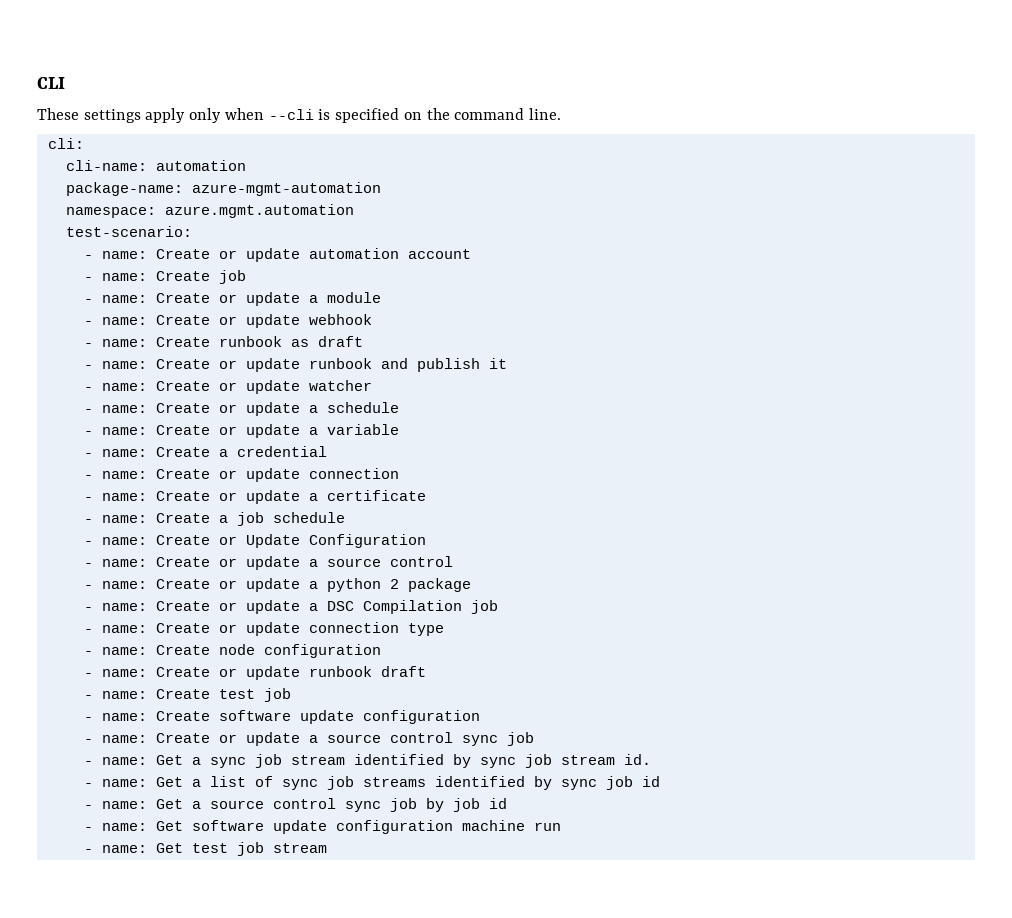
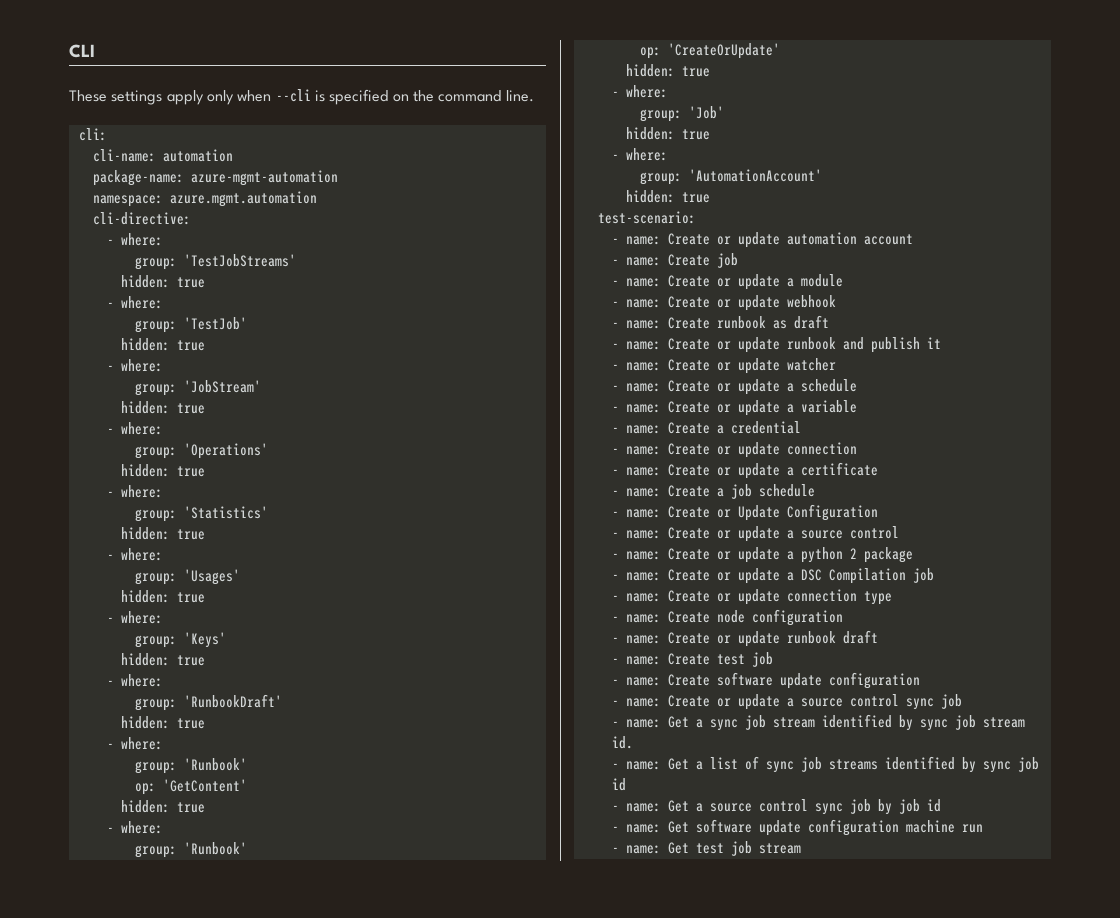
+ cli-directive:
+ - where:
+ group: 'TestJobStreams'
+ hidden: true
+ - where:
+ group: 'TestJob'
+ hidden: true
+ - where:
+ group: 'JobStream'
+ hidden: true
+ - where:
+ group: 'Operations'
+ hidden: true
+ - where:
+ group: 'Statistics'
+ hidden: true
+ - where:
+ group: 'Usages'
+ hidden: true
+ - where:
+ group: 'Keys'
+ hidden: true
+ - where:
+ group: 'RunbookDraft'
+ hidden: true
+ - where:
+ group: 'Runbook'
+ op: 'GetContent'
+ hidden: true
+ - where:
+ group: 'Runbook'
+ op: 'CreateOrUpdate'
+ hidden: true
+ - where:
+ group: 'Job'
+ hidden: true
+ - where:
+ group: 'AutomationAccount'
+ hidden: true

